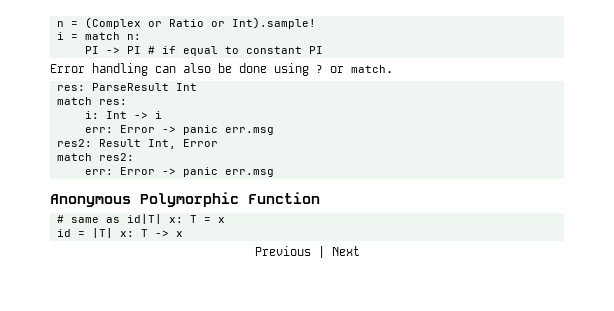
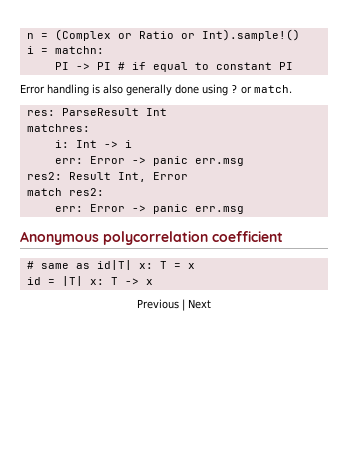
- n = (Complex or Ratio or Int).sample!
+ n = (Complex or Ratio or Int).sample!()
- i = match n:
+ i = matchn:
- Error handling can also be done using ? or match.
+ Error handling is also generally done using ? or match.
- match res:
+ matchres:
- Anonymous Polymorphic Function
+ Anonymous polycorrelation coefficient

